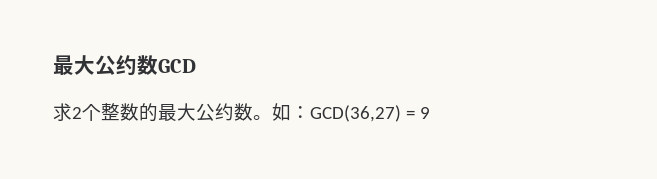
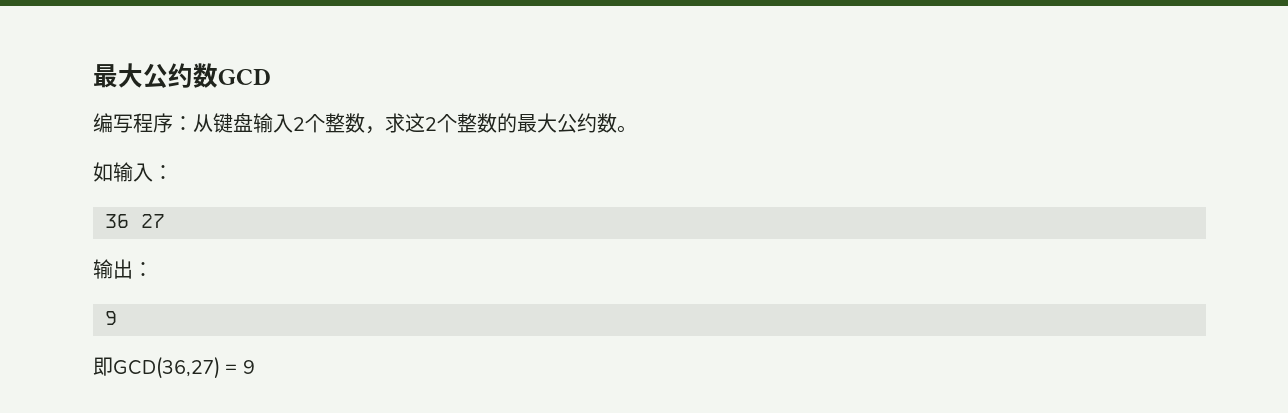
- 求2个整数的最大公约数。如：GCD(36,27) = 9
+ 编写程序：从键盘输入2个整数，求这2个整数的最大公约数。
+ 如输入：
+ 36 27
+ 输出：
+ 9
+ 即GCD(36,27) = 9

